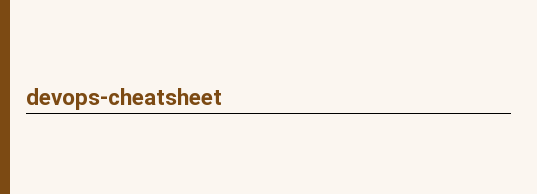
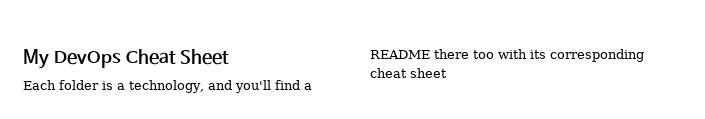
- devops-cheatsheet
+ My DevOps Cheat Sheet
+ Each folder is a technology, and you'll find a README there too with its corresponding cheat sheet

